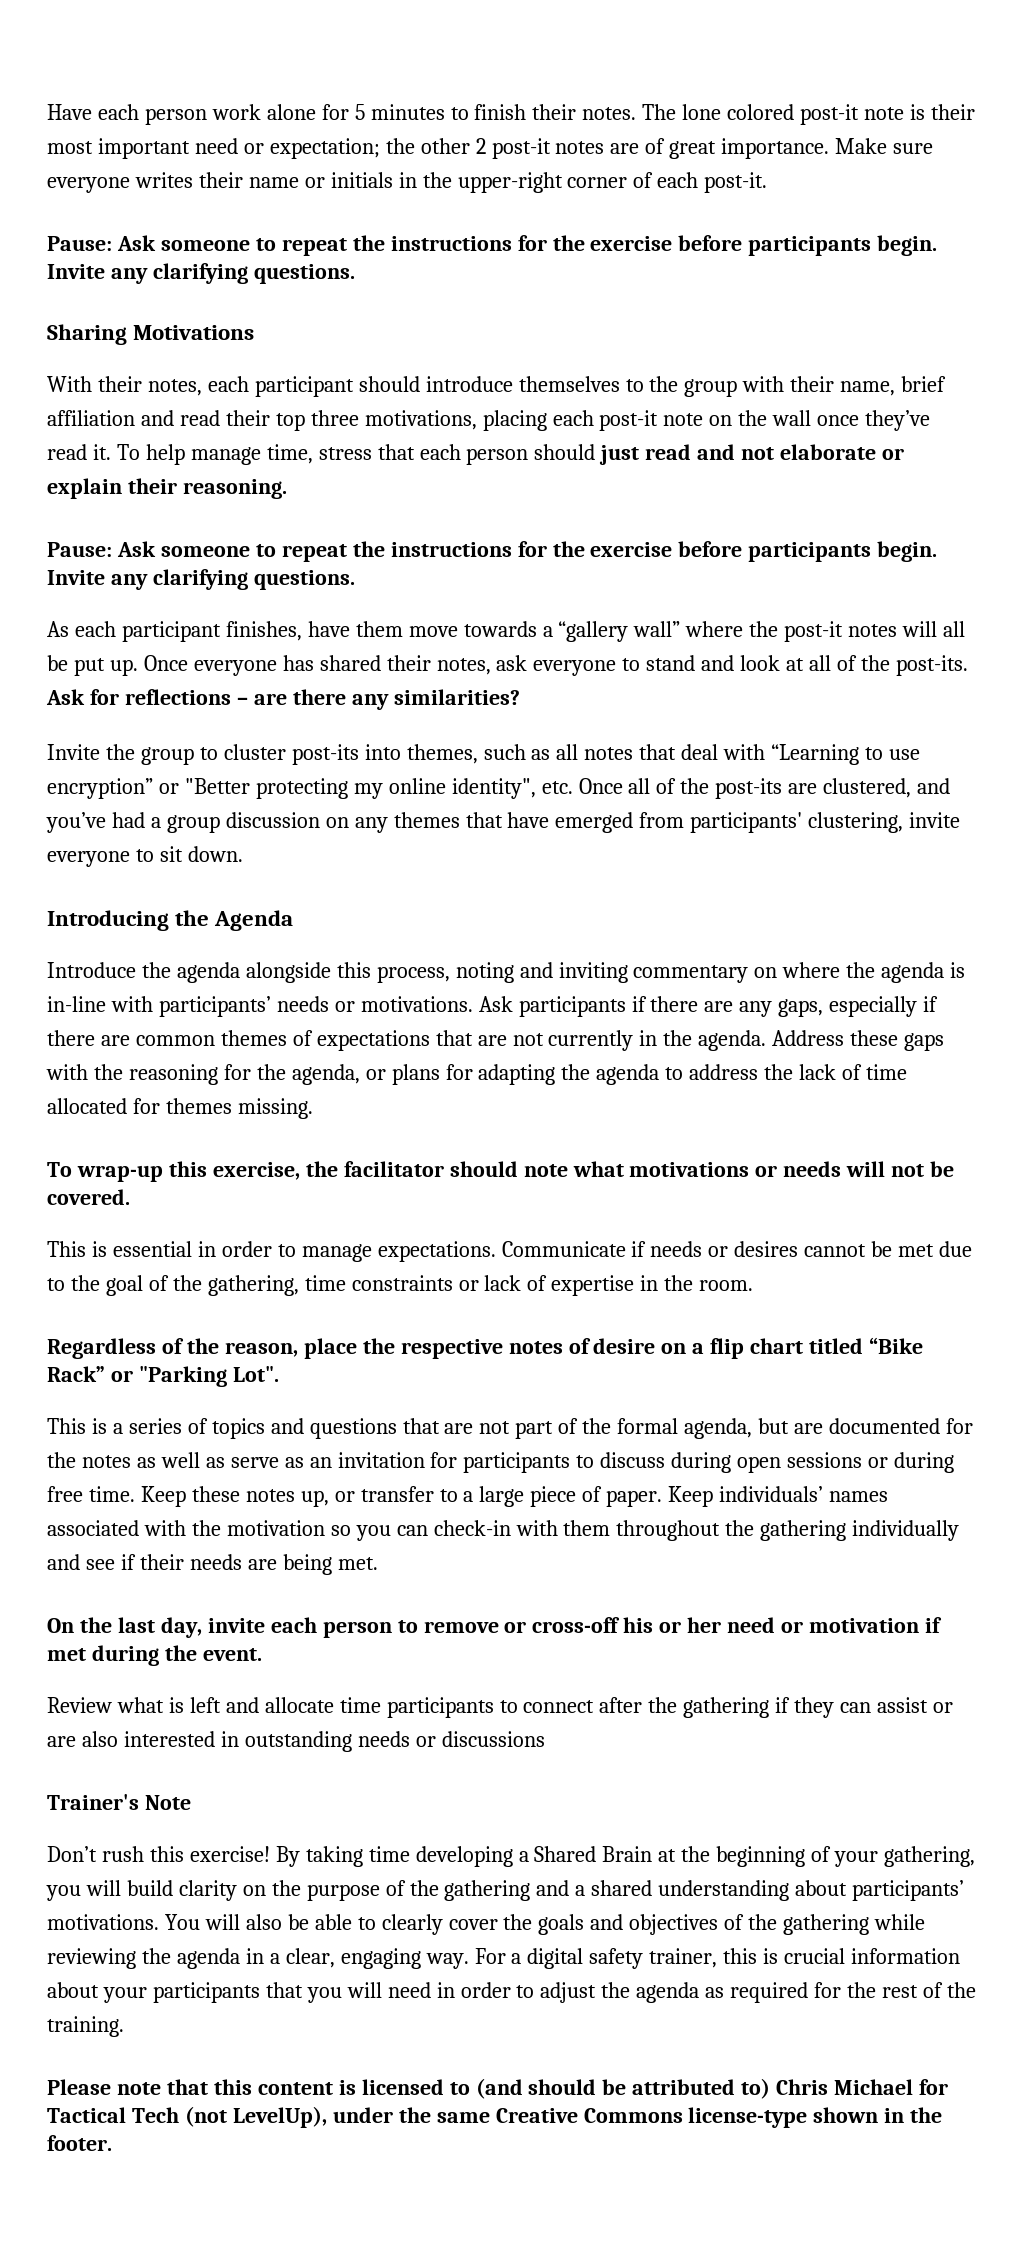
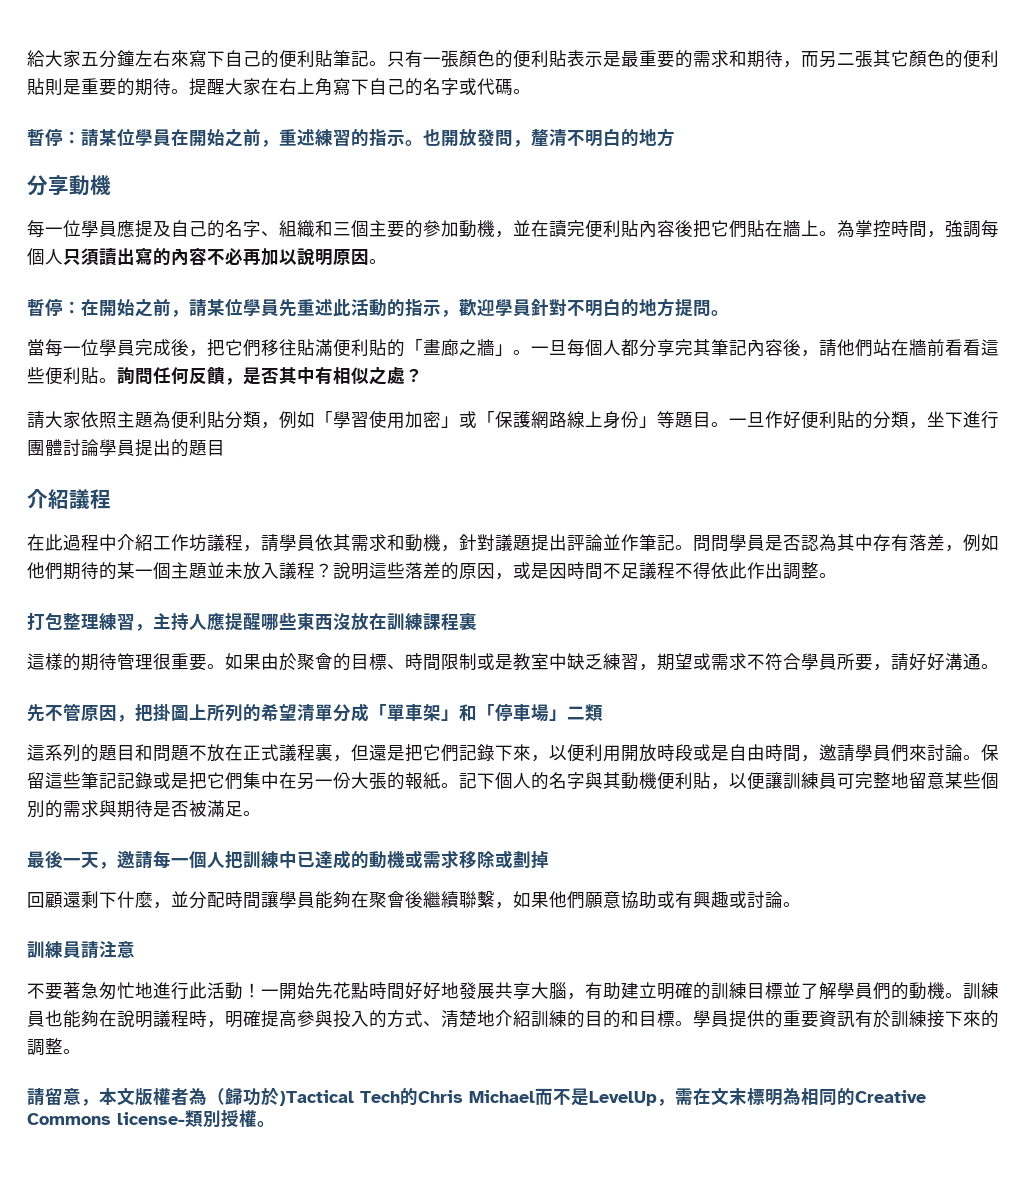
- Have each person work alone for 5 minutes to finish their notes. The lone colored post-it note is their most important need or expectation; the other 2 post-it notes are of great importance. Make sure everyone writes their name or initials in the upper-right corner of each post-it.
- Pause: Ask someone to repeat the instructions for the exercise before participants begin. Invite any clarifying questions.
- Sharing Motivations
- With their notes, each participant should introduce themselves to the group with their name, brief affiliation and read their top three motivations, placing each post-it note on the wall once they’ve read it. To help manage time, stress that each person should just read and not elaborate or explain their reasoning.
- Pause: Ask someone to repeat the instructions for the exercise before participants begin. Invite any clarifying questions.
- As each participant finishes, have them move towards a “gallery wall” where the post-it notes will all be put up. Once everyone has shared their notes, ask everyone to stand and look at all of the post-its. Ask for reflections – are there any similarities?
- Invite the group to cluster post-its into themes, such as all notes that deal with “Learning to use encryption” or "Better protecting my online identity", etc. Once all of the post-its are clustered, and you’ve had a group discussion on any themes that have emerged from participants' clustering, invite everyone to sit down.
- Introducing the Agenda
- Introduce the agenda alongside this process, noting and inviting commentary on where the agenda is in-line with participants’ needs or motivations. Ask participants if there are any gaps, especially if there are common themes of expectations that are not currently in the agenda. Address these gaps with the reasoning for the agenda, or plans for adapting the agenda to address the lack of time allocated for themes missing.
- To wrap-up this exercise, the facilitator should note what motivations or needs will not be covered.
- This is essential in order to manage expectations. Communicate if needs or desires cannot be met due to the goal of the gathering, time constraints or lack of expertise in the room.
- Regardless of the reason, place the respective notes of desire on a flip chart titled “Bike Rack” or "Parking Lot".
- This is a series of topics and questions that are not part of the formal agenda, but are documented for the notes as well as serve as an invitation for participants to discuss during open sessions or during free time. Keep these notes up, or transfer to a large piece of paper. Keep individuals’ names associated with the motivation so you can check-in with them throughout the gathering individually and see if their needs are being met.
- On the last day, invite each person to remove or cross-off his or her need or motivation if met during the event.
- Review what is left and allocate time participants to connect after the gathering if they can assist or are also interested in outstanding needs or discussions
- Trainer's Note
- Don’t rush this exercise! By taking time developing a Shared Brain at the beginning of your gathering, you will build clarity on the purpose of the gathering and a shared understanding about participants’ motivations. You will also be able to clearly cover the goals and objectives of the gathering while reviewing the agenda in a clear, engaging way. For a digital safety trainer, this is crucial information about your participants that you will need in order to adjust the agenda as required for the rest of the training.
- Please note that this content is licensed to (and should be attributed to) Chris Michael for Tactical Tech (not LevelUp), under the same Creative Commons license-type shown in the footer.
+ 給大家五分鐘左右來寫下自己的便利貼筆記。只有一張顏色的便利貼表示是最重要的需求和期待，而另二張其它顏色的便利貼則是重要的期待。提醒大家在右上角寫下自己的名字或代碼。
+ 暫停：請某位學員在開始之前，重述練習的指示。也開放發問，釐清不明白的地方
+ 分享動機
+ 每一位學員應提及自己的名字、組織和三個主要的參加動機，並在讀完便利貼內容後把它們貼在牆上。為掌控時間，強調每個人只須讀出寫的內容不必再加以說明原因。
+ 暫停：在開始之前，請某位學員先重述此活動的指示，歡迎學員針對不明白的地方提問。
+ 當每一位學員完成後，把它們移往貼滿便利貼的「畫廊之牆」。一旦每個人都分享完其筆記內容後，請他們站在牆前看看這些便利貼。詢問任何反饋，是否其中有相似之處？
+ 請大家依照主題為便利貼分類，例如「學習使用加密」或「保護網路線上身份」等題目。一旦作好便利貼的分類，坐下進行團體討論學員提出的題目
+ 介紹議程
+ 在此過程中介紹工作坊議程，請學員依其需求和動機，針對議題提出評論並作筆記。問問學員是否認為其中存有落差，例如他們期待的某一個主題並未放入議程？說明這些落差的原因，或是因時間不足議程不得依此作出調整。
+ 打包整理練習，主持人應提醒哪些東西沒放在訓練課程裏
+ 這樣的期待管理很重要。如果由於聚會的目標、時間限制或是教室中缺乏練習，期望或需求不符合學員所要，請好好溝通。
+ 先不管原因，把掛圖上所列的希望清單分成「單車架」和「停車場」二類
+ 這系列的題目和問題不放在正式議程裏，但還是把它們記錄下來，以便利用開放時段或是自由時間，邀請學員們來討論。保留這些筆記記錄或是把它們集中在另一份大張的報紙。記下個人的名字與其動機便利貼，以便讓訓練員可完整地留意某些個別的需求與期待是否被滿足。
+ 最後一天，邀請每一個人把訓練中已達成的動機或需求移除或劃掉
+ 回顧還剩下什麼，並分配時間讓學員能夠在聚會後繼續聯繫，如果他們願意協助或有興趣或討論。
+ 訓練員請注意
+ 不要著急匆忙地進行此活動！一開始先花點時間好好地發展共享大腦，有助建立明確的訓練目標並了解學員們的動機。訓練員也能夠在說明議程時，明確提高參與投入的方式、清楚地介紹訓練的目的和目標。學員提供的重要資訊有於訓練接下來的調整。
+ 請留意，本文版權者為（歸功於)Tactical Tech的Chris Michael而不是LevelUp，需在文末標明為相同的Creative Commons license-類別授權。

